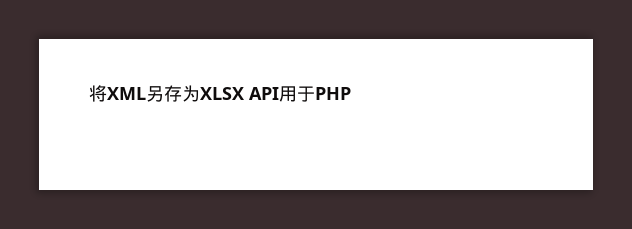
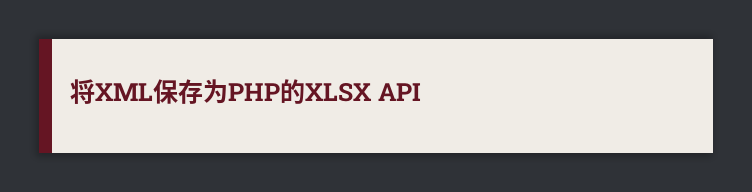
- 将XML另存为XLSX API用于PHP
+ 将XML保存为PHP的XLSX API

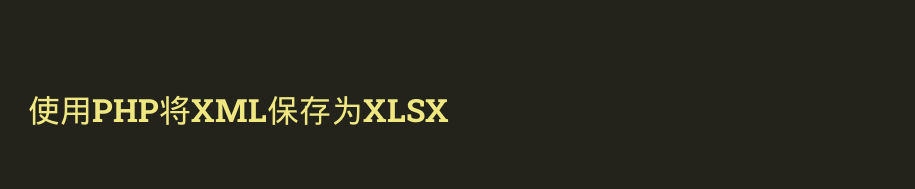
- 将XML保存为PHP的XLSX API
+ 使用PHP将XML保存为XLSX

